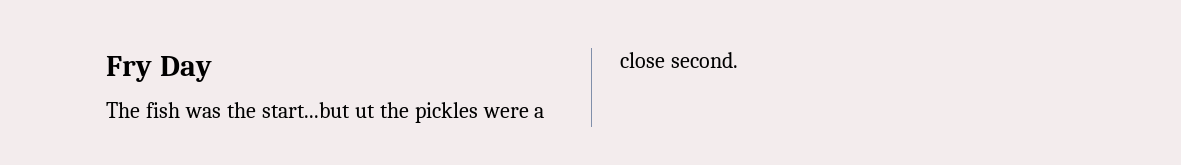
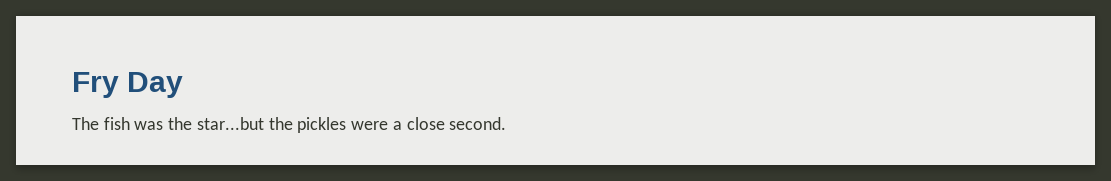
- The fish was the start...but ut the pickles were a close second.
+ The fish was the star...but the pickles were a close second.

